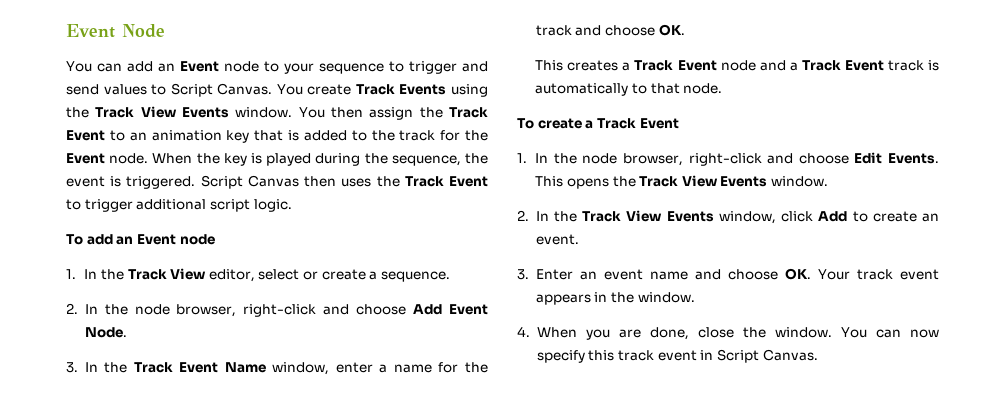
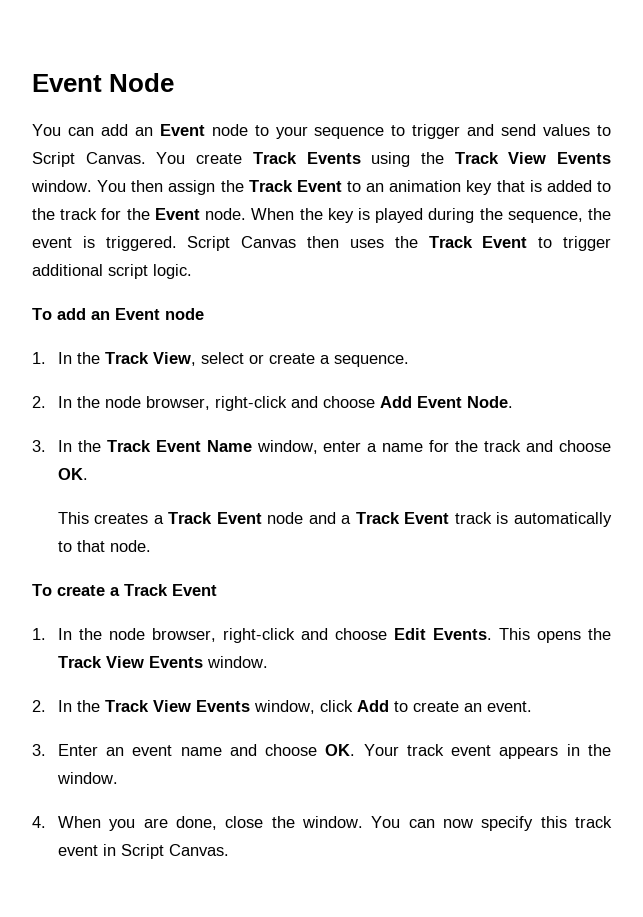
- 1. In the Track View editor, select or create a sequence.
+ 1. In the Track View, select or create a sequence.

